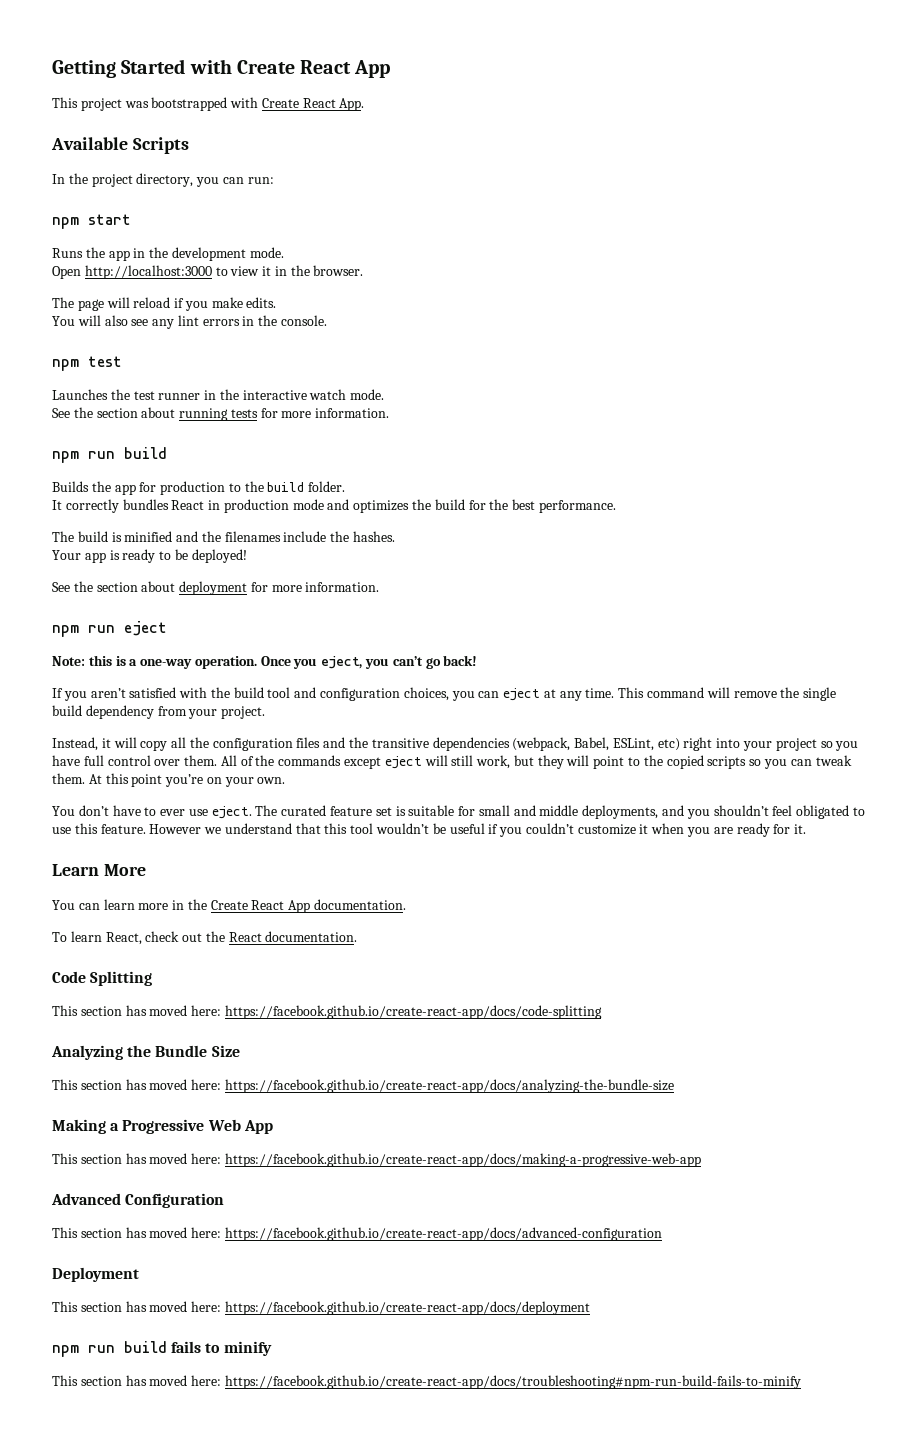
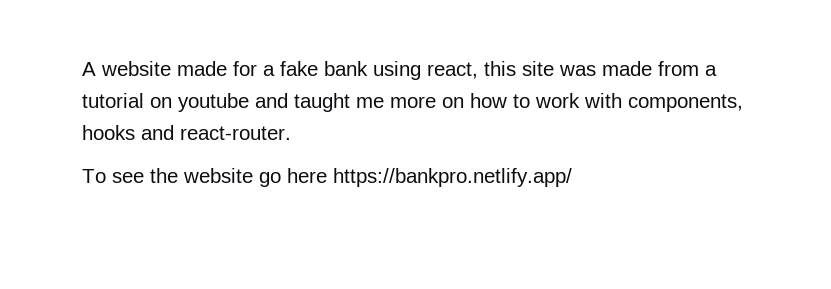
- Getting Started with Create React App
- This project was bootstrapped with Create React App.
- Available Scripts
- In the project directory, you can run:
- npm start
- Runs the app in the development mode.
- Open http://localhost:3000 to view it in the browser.
- The page will reload if you make edits.
- You will also see any lint errors in the console.
- npm test
- Launches the test runner in the interactive watch mode.
- See the section about running tests for more information.
- npm run build
- Builds the app for production to the build folder.
- It correctly bundles React in production mode and optimizes the build for the best performance.
- The build is minified and the filenames include the hashes.
- Your app is ready to be deployed!
- See the section about deployment for more information.
- npm run eject
- Note: this is a one-way operation. Once you eject, you can’t go back!
- If you aren’t satisfied with the build tool and configuration choices, you can eject at any time. This command will remove the single build dependency from your project.
- Instead, it will copy all the configuration files and the transitive dependencies (webpack, Babel, ESLint, etc) right into your project so you have full control over them. All of the commands except eject will still work, but they will point to the copied scripts so you can tweak them. At this point you’re on your own.
- You don’t have to ever use eject. The curated feature set is suitable for small and middle deployments, and you shouldn’t feel obligated to use this feature. However we understand that this tool wouldn’t be useful if you couldn’t customize it when you are ready for it.
- Learn More
- You can learn more in the Create React App documentation.
- To learn React, check out the React documentation.
- Code Splitting
- This section has moved here: https://facebook.github.io/create-react-app/docs/code-splitting
- Analyzing the Bundle Size
- This section has moved here: https://facebook.github.io/create-react-app/docs/analyzing-the-bundle-size
- Making a Progressive Web App
- This section has moved here: https://facebook.github.io/create-react-app/docs/making-a-progressive-web-app
- Advanced Configuration
- This section has moved here: https://facebook.github.io/create-react-app/docs/advanced-configuration
- Deployment
- This section has moved here: https://facebook.github.io/create-react-app/docs/deployment
- npm run build fails to minify
- This section has moved here: https://facebook.github.io/create-react-app/docs/troubleshooting#npm-run-build-fails-to-minify
+ A website made for a fake bank using react, this site was made from a tutorial on youtube and taught me more on how to work with components, hooks and react-router.
+ To see the website go here https://bankpro.netlify.app/

